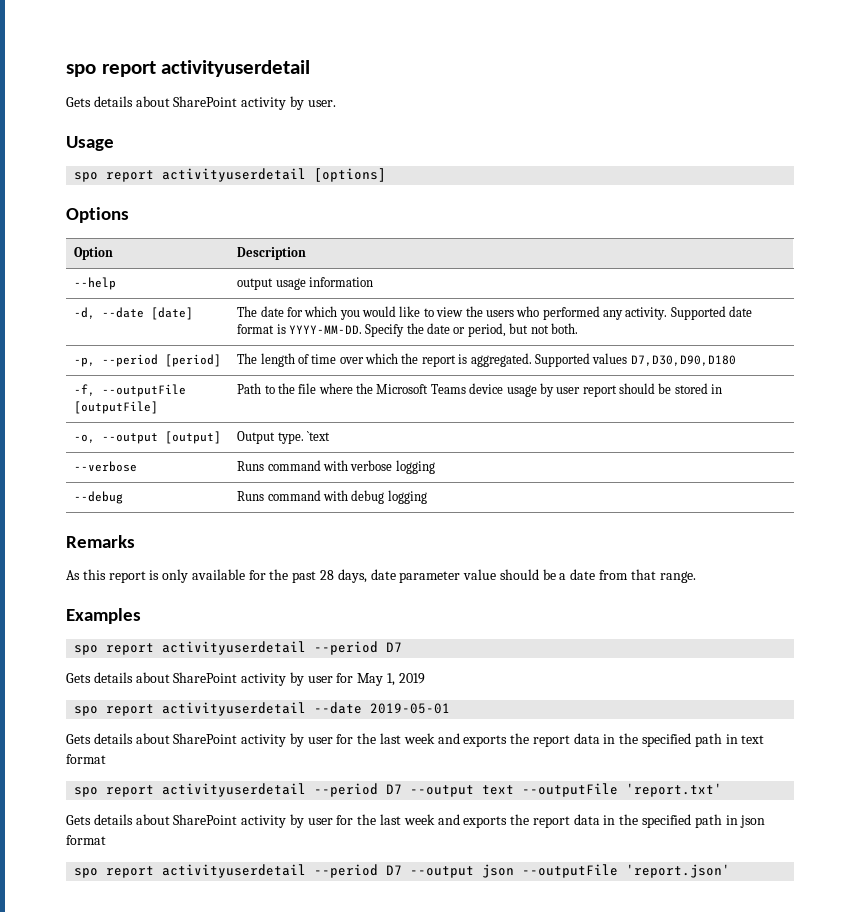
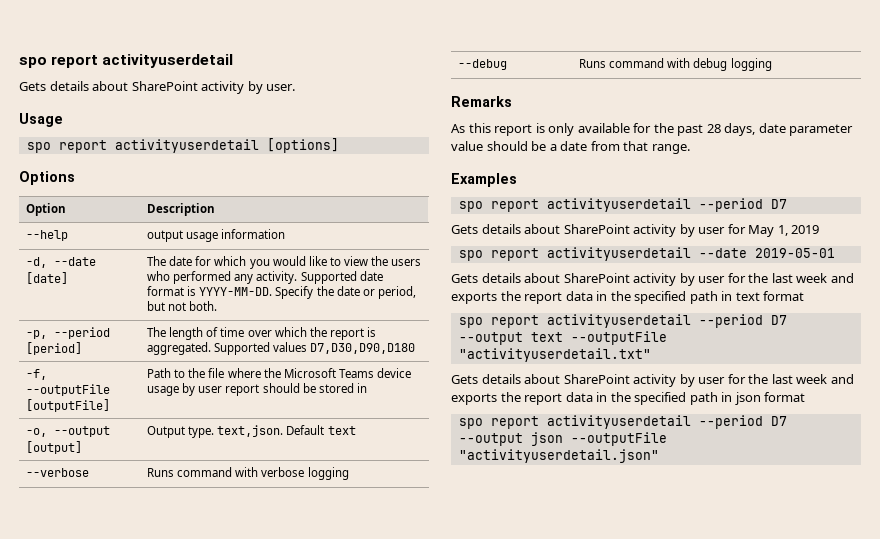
- -o, --output [output] | Output type. `text
+ -o, --output [output] | Output type. text,json. Default text
- spo report activityuserdetail --period D7 --output text --outputFile 'report.txt'
+ spo report activityuserdetail --period D7 --output text --outputFile "activityuserdetail.txt"
- spo report activityuserdetail --period D7 --output json --outputFile 'report.json'
+ spo report activityuserdetail --period D7 --output json --outputFile "activityuserdetail.json"

